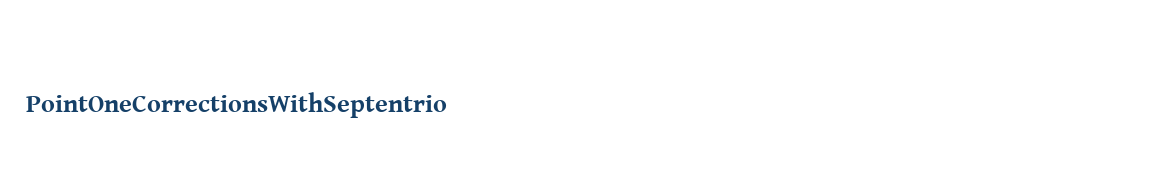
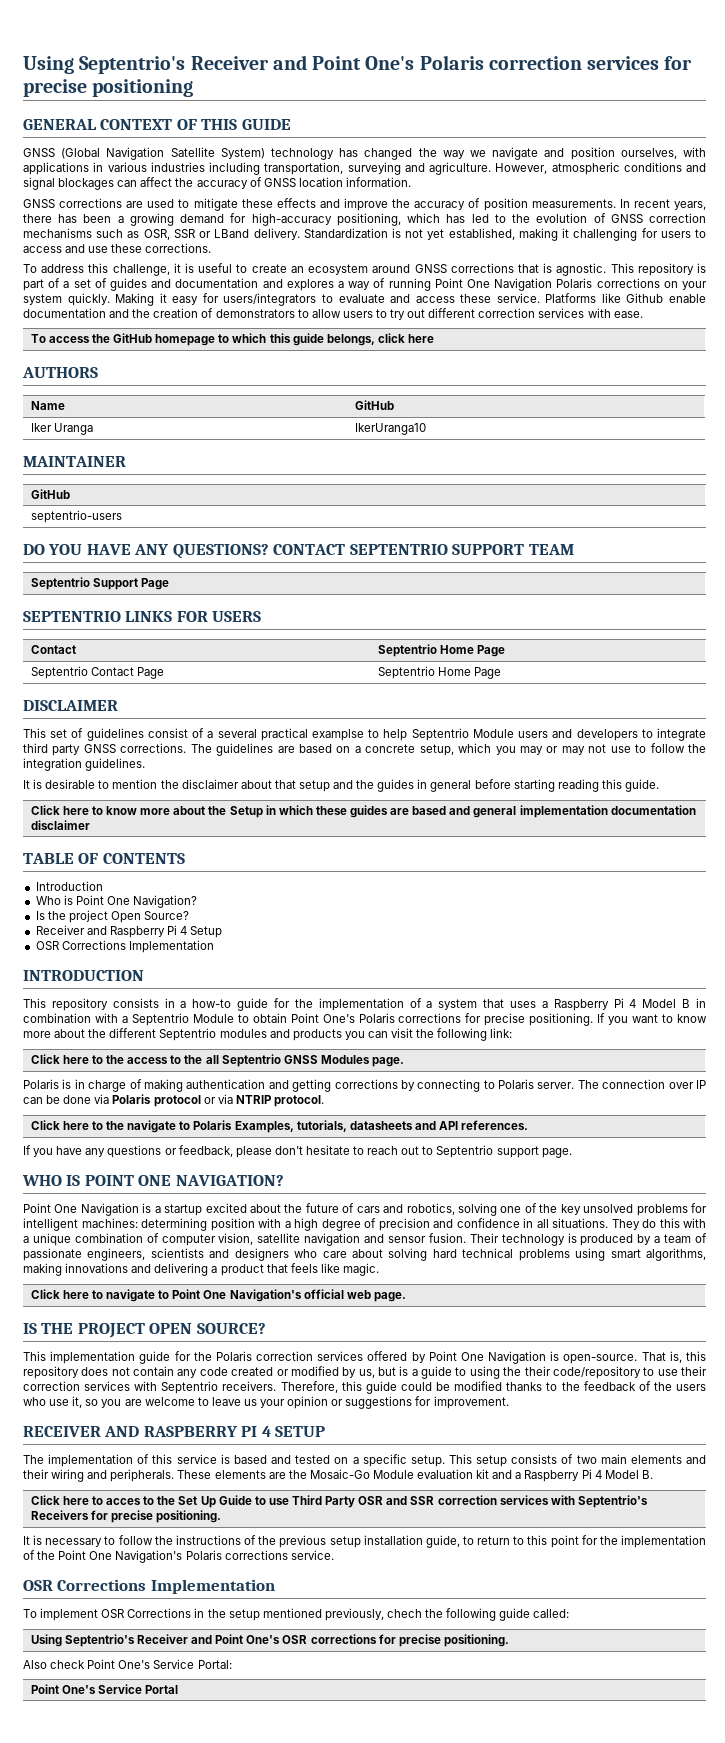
- PointOneCorrectionsWithSeptentrio
+ Using Septentrio's Receiver and Point One's Polaris correction services for precise positioning
+ GENERAL CONTEXT OF THIS GUIDE
+ GNSS (Global Navigation Satellite System) technology has changed the way we navigate and position ourselves, with applications in various industries including transportation, surveying and agriculture. However, atmospheric conditions and signal blockages can affect the accuracy of GNSS location information.
+ GNSS corrections are used to mitigate these effects and improve the accuracy of position measurements. In recent years, there has been a growing demand for high-accuracy positioning, which has led to the evolution of GNSS correction mechanisms such as OSR, SSR or LBand delivery. Standardization is not yet established, making it challenging for users to access and use these corrections.
+ To address this challenge, it is useful to create an ecosystem around GNSS corrections that is agnostic. This repository is part of a set of guides and documentation and explores a way of running Point One Navigation Polaris corrections on your system quickly. Making it easy for users/integrators to evaluate and access these service. Platforms like Github enable documentation and the creation of demonstrators to allow users to try out different correction services with ease.
+ To access the GitHub homepage to which this guide belongs, click here
+ AUTHORS
+ Name | GitHub
+ Iker Uranga | IkerUranga10
+ MAINTAINER
+ GitHub
+ septentrio-users
+ DO YOU HAVE ANY QUESTIONS? CONTACT SEPTENTRIO SUPPORT TEAM
+ Septentrio Support Page
+ SEPTENTRIO LINKS FOR USERS
+ Contact | Septentrio Home Page
+ Septentrio Contact Page | Septentrio Home Page
+ DISCLAIMER
+ This set of guidelines consist of a several practical examplse to help Septentrio Module users and developers to integrate third party GNSS corrections. The guidelines are based on a concrete setup, which you may or may not use to follow the integration guidelines.
+ It is desirable to mention the disclaimer about that setup and the guides in general before starting reading this guide.
+ Click here to know more about the Setup in which these guides are based and general implementation documentation disclaimer
+ TABLE OF CONTENTS
+ Introduction
+ Who is Point One Navigation?
+ Is the project Open Source?
+ Receiver and Raspberry Pi 4 Setup
+ OSR Corrections Implementation
+ INTRODUCTION
+ This repository consists in a how-to guide for the implementation of a system that uses a Raspberry Pi 4 Model B in combination with a Septentrio Module to obtain Point One's Polaris corrections for precise positioning. If you want to know more about the different Septentrio modules and products you can visit the following link:
+ Click here to the access to the all Septentrio GNSS Modules page.
+ Polaris is in charge of making authentication and getting corrections by connecting to Polaris server. The connection over IP can be done via Polaris protocol or via NTRIP protocol.
+ Click here to the navigate to Polaris Examples, tutorials, datasheets and API references.
+ If you have any questions or feedback, please don't hesitate to reach out to Septentrio support page.
+ WHO IS POINT ONE NAVIGATION?
+ Point One Navigation is a startup excited about the future of cars and robotics, solving one of the key unsolved problems for intelligent machines: determining position with a high degree of precision and confidence in all situations. They do this with a unique combination of computer vision, satellite navigation and sensor fusion. Their technology is produced by a team of passionate engineers, scientists and designers who care about solving hard technical problems using smart algorithms, making innovations and delivering a product that feels like magic.
+ Click here to navigate to Point One Navigation's official web page.
+ IS THE PROJECT OPEN SOURCE?
+ This implementation guide for the Polaris correction services offered by Point One Navigation is open-source. That is, this repository does not contain any code created or modified by us, but is a guide to using the their code/repository to use their correction services with Septentrio receivers. Therefore, this guide could be modified thanks to the feedback of the users who use it, so you are welcome to leave us your opinion or suggestions for improvement.
+ RECEIVER AND RASPBERRY PI 4 SETUP
+ The implementation of this service is based and tested on a specific setup. This setup consists of two main elements and their wiring and peripherals. These elements are the Mosaic-Go Module evaluation kit and a Raspberry Pi 4 Model B.
+ Click here to acces to the Set Up Guide to use Third Party OSR and SSR correction services with Septentrio's Receivers for precise positioning.
+ It is necessary to follow the instructions of the previous setup installation guide, to return to this point for the implementation of the Point One Navigation's Polaris corrections service.
+ OSR Corrections Implementation
+ To implement OSR Corrections in the setup mentioned previously, chech the following guide called:
+ Using Septentrio's Receiver and Point One's OSR corrections for precise positioning.
+ Also check Point One's Service Portal:
+ Point One's Service Portal

